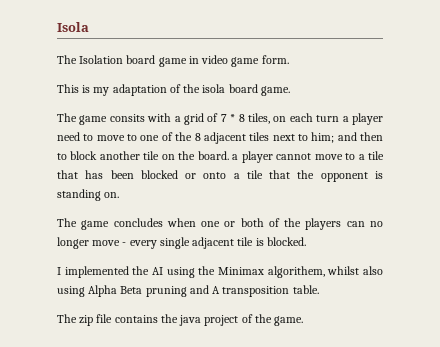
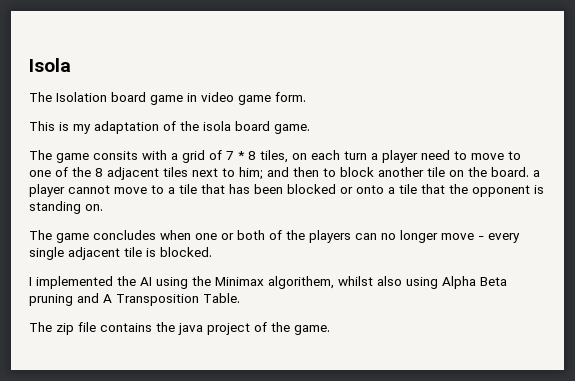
- I implemented the AI using the Minimax algorithem, whilst also using Alpha Beta pruning and A transposition table.
+ I implemented the AI using the Minimax algorithem, whilst also using Alpha Beta pruning and A Transposition Table.

